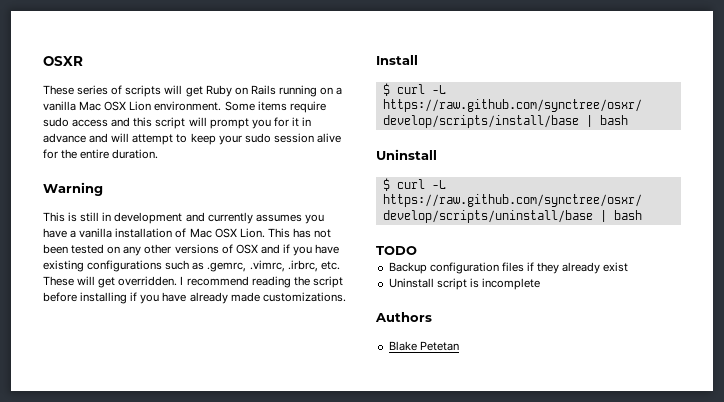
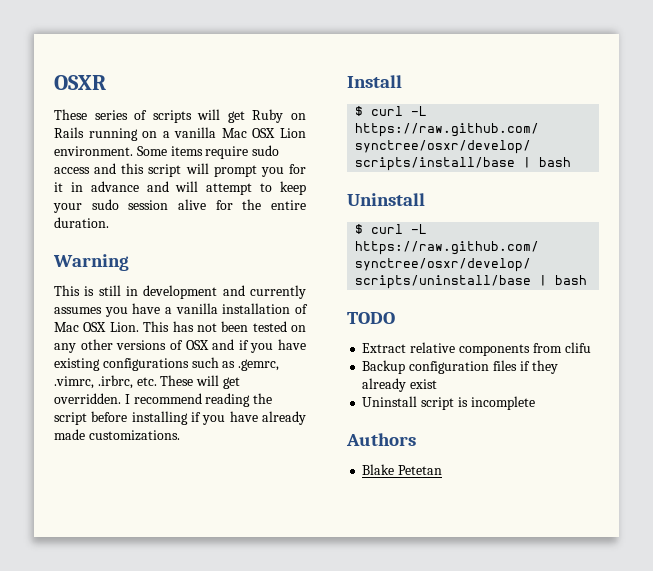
+ Extract relative components from clifu

